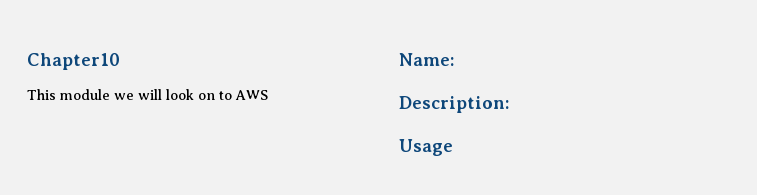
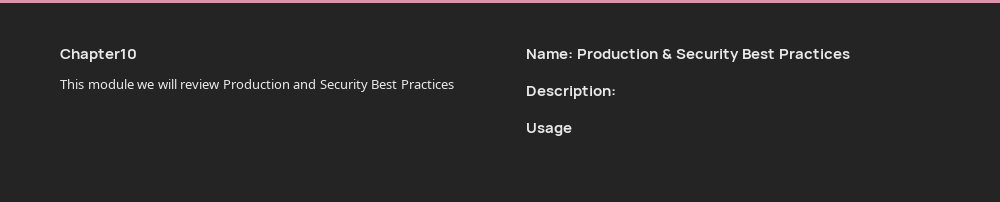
- This module we will look on to AWS
- Name:
+ This module we will review Production and Security Best Practices
+ Name: Production & Security Best Practices

